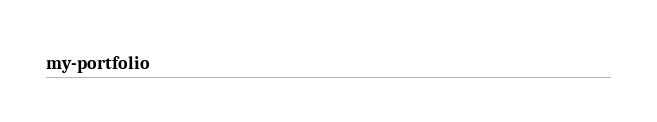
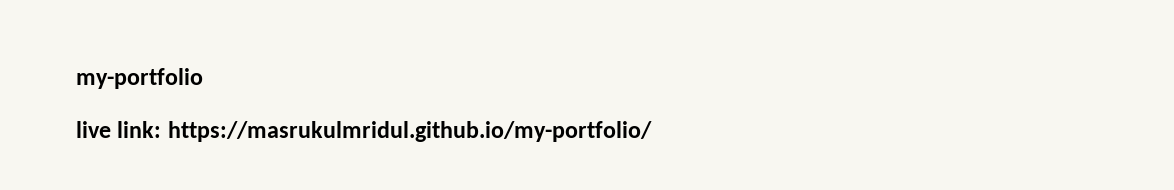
+ live link: https://masrukulmridul.github.io/my-portfolio/

